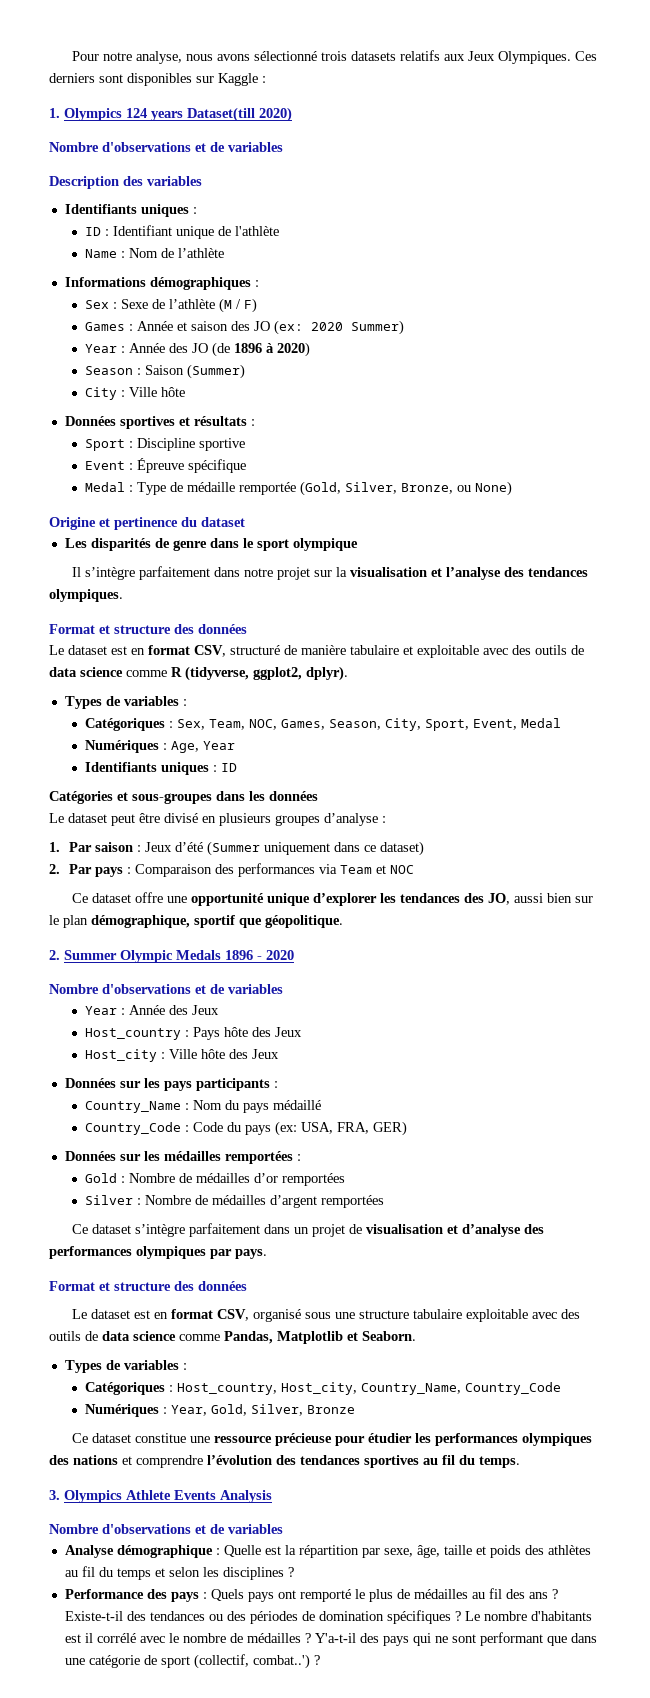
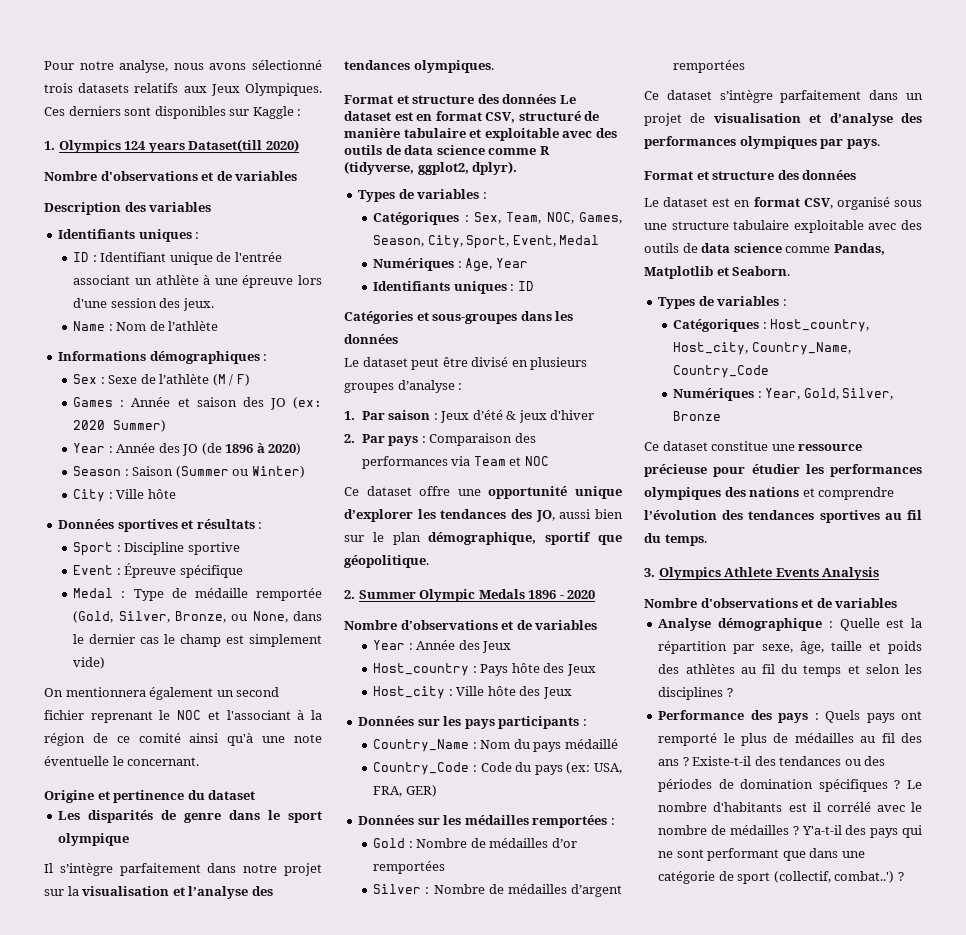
- ID : Identifiant unique de l'athlète
+ ID : Identifiant unique de l'entrée associant un athlète à une épreuve lors d'une session des jeux.
- Season : Saison (Summer)
+ Season : Saison (Summer ou Winter)
- Medal : Type de médaille remportée (Gold, Silver, Bronze, ou None)
+ Medal : Type de médaille remportée (Gold, Silver, Bronze, ou None, dans le dernier cas le champ est simplement vide)
+ On mentionnera également un second fichier reprenant le NOC et l'associant à la région de ce comité ainsi qu'à une note éventuelle le concernant.
  Il s’intègre parfaitement dans notre projet sur la visualisation et l’analyse des tendances olympiques.
- Format et structure des données
- Le dataset est en format CSV, structuré de manière tabulaire et exploitable avec des outils de data science comme R (tidyverse, ggplot2, dplyr).
+ Format et structure des données Le dataset est en format CSV, structuré de manière tabulaire et exploitable avec des outils de data science comme R (tidyverse, ggplot2, dplyr).
- 1. Par saison : Jeux d’été (Summer uniquement dans ce dataset)
+ 1. Par saison : Jeux d’été & jeux d'hiver

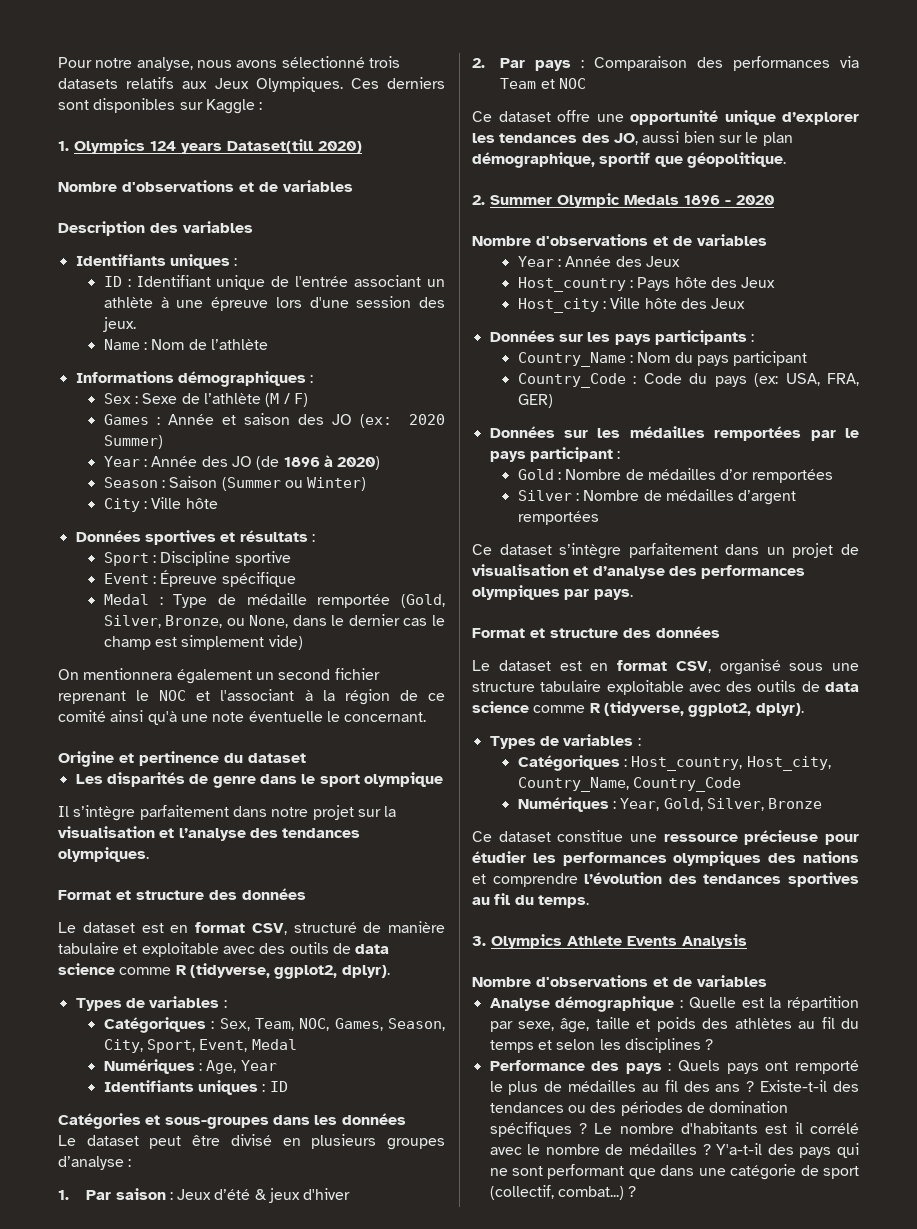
  Il s’intègre parfaitement dans notre projet sur la visualisation et l’analyse des tendances olympiques.
- Format et structure des données Le dataset est en format CSV, structuré de manière tabulaire et exploitable avec des outils de data science comme R (tidyverse, ggplot2, dplyr).
+ Format et structure des données
+ Le dataset est en format CSV, structuré de manière tabulaire et exploitable avec des outils de data science comme R (tidyverse, ggplot2, dplyr).
- Country_Name : Nom du pays médaillé
+ Country_Name : Nom du pays participant
- Données sur les médailles remportées :
+ Données sur les médailles remportées par le pays participant :
- Le dataset est en format CSV, organisé sous une structure tabulaire exploitable avec des outils de data science comme Pandas, Matplotlib et Seaborn.
+ Le dataset est en format CSV, organisé sous une structure tabulaire exploitable avec des outils de data science comme R (tidyverse, ggplot2, dplyr).
- Y'a-t-il des pays qui ne sont performant que dans une catégorie de sport (collectif, combat..')
+ Y'a-t-il des pays qui ne sont performant que dans une catégorie de sport (collectif, combat...)

